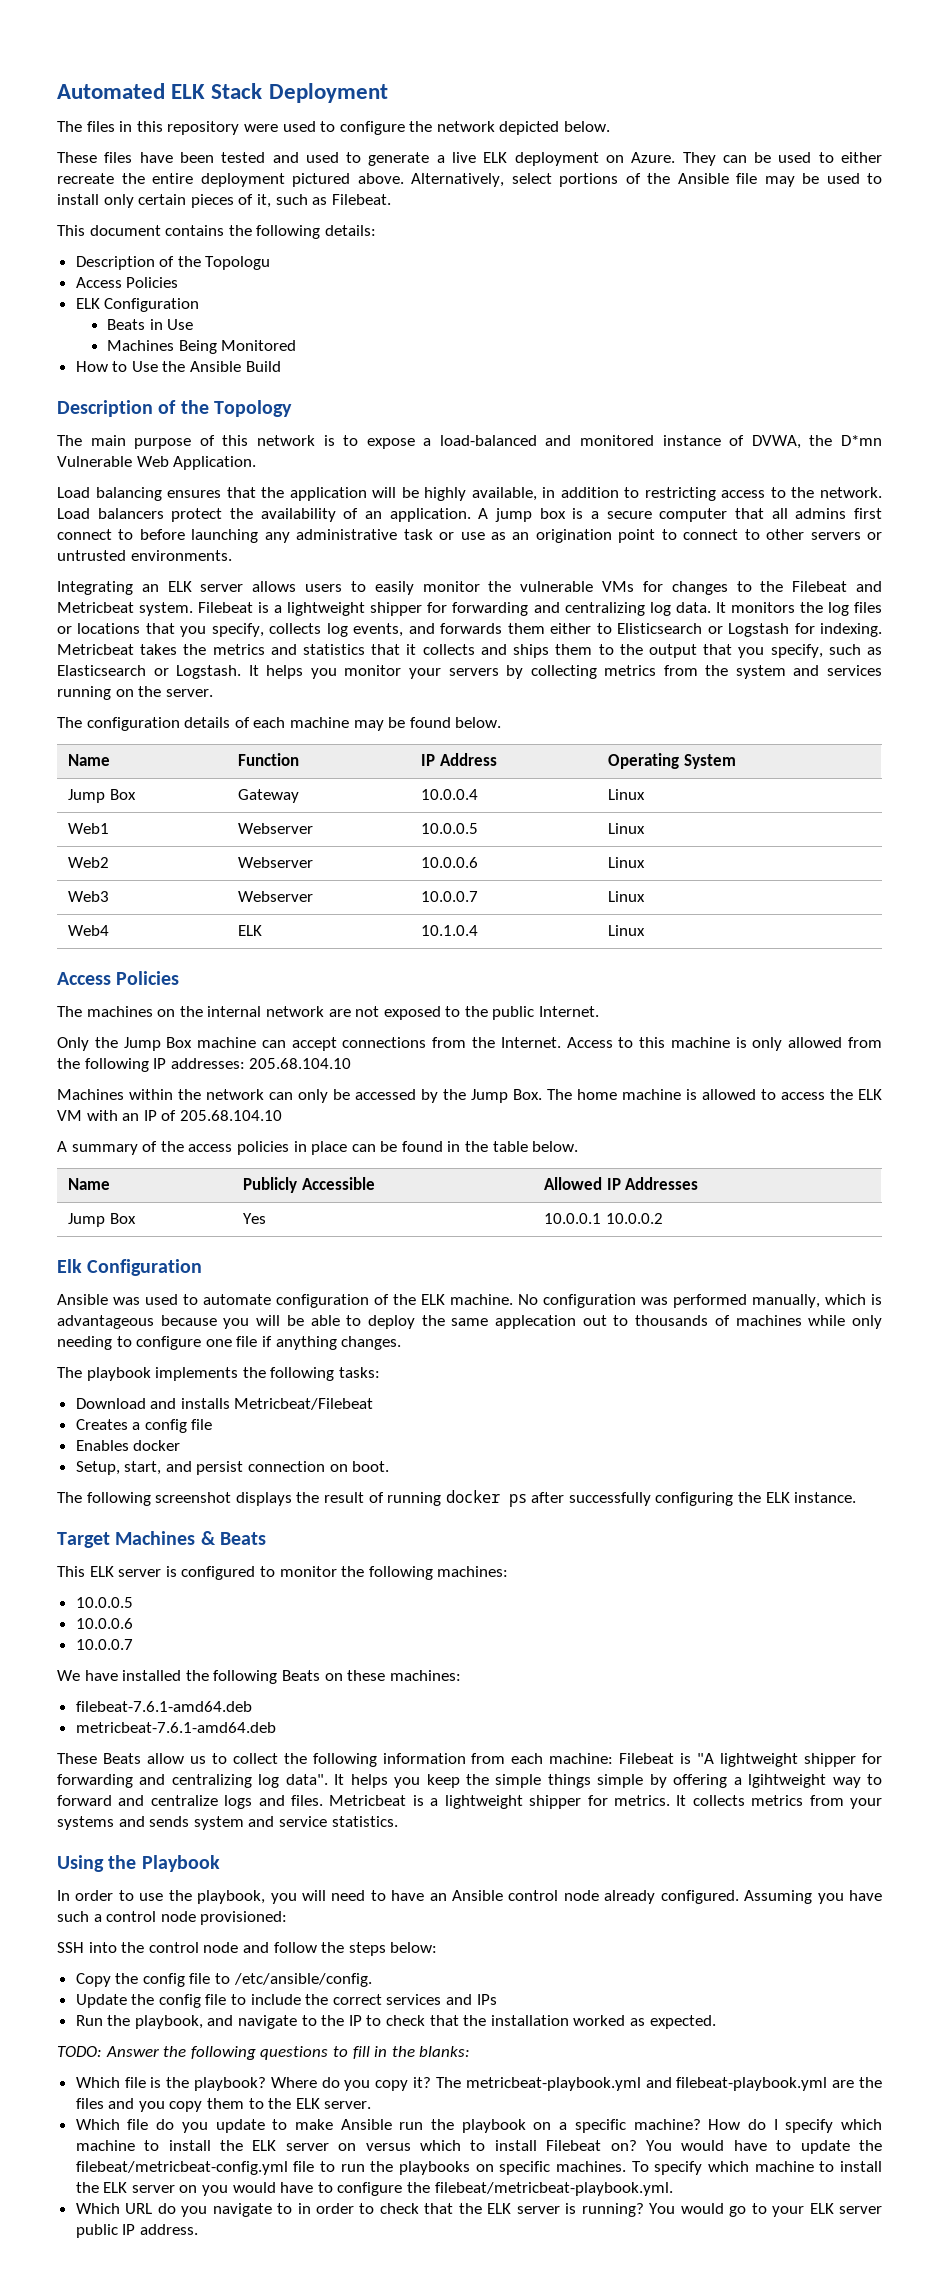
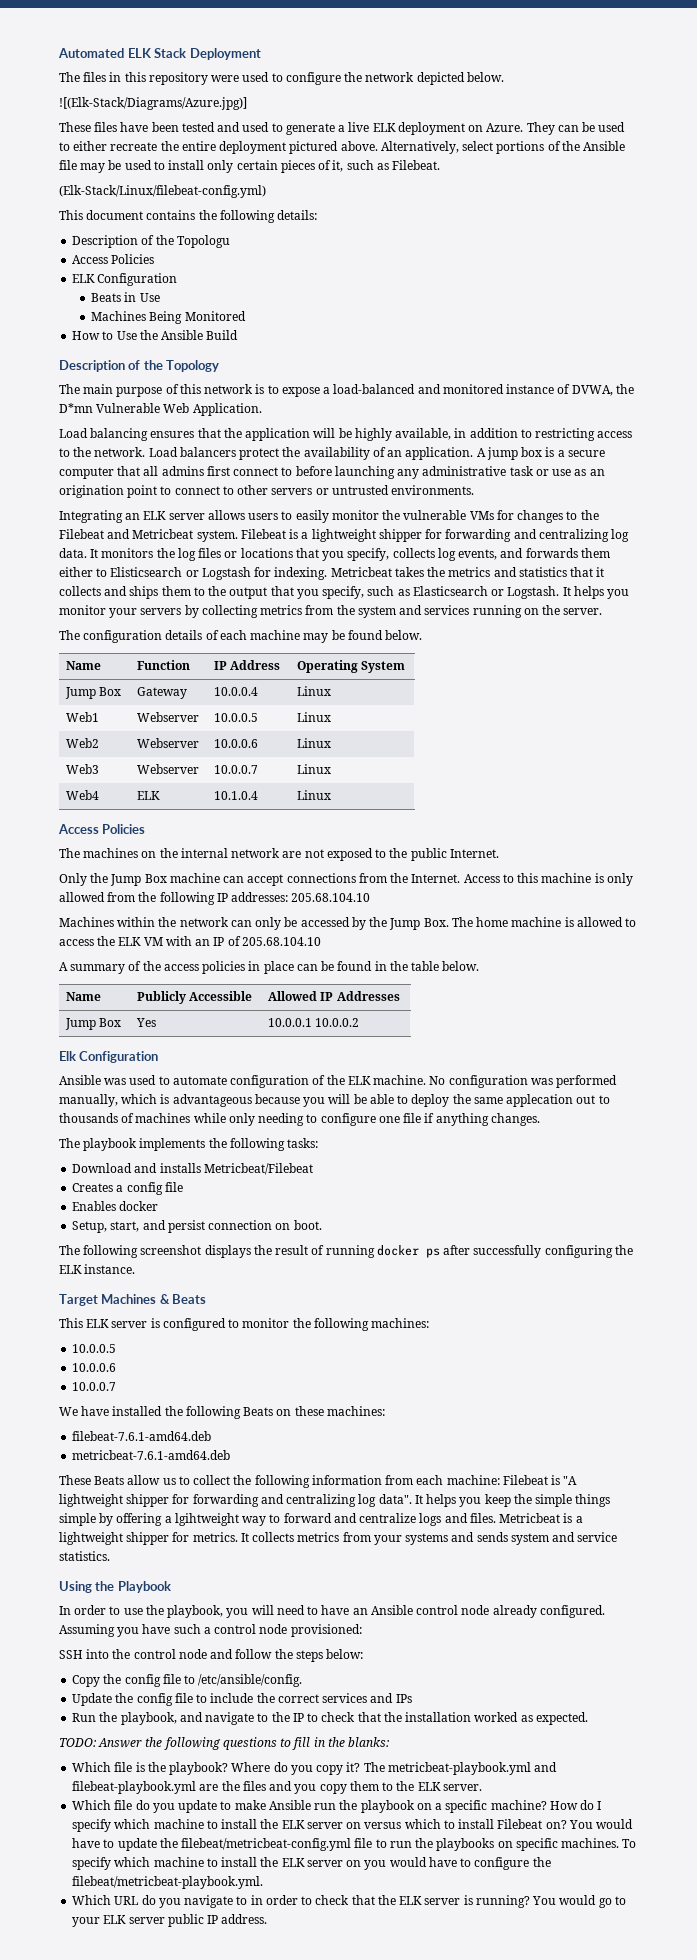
+ ![(Elk-Stack/Diagrams/Azure.jpg)]
+ (Elk-Stack/Linux/filebeat-config.yml)

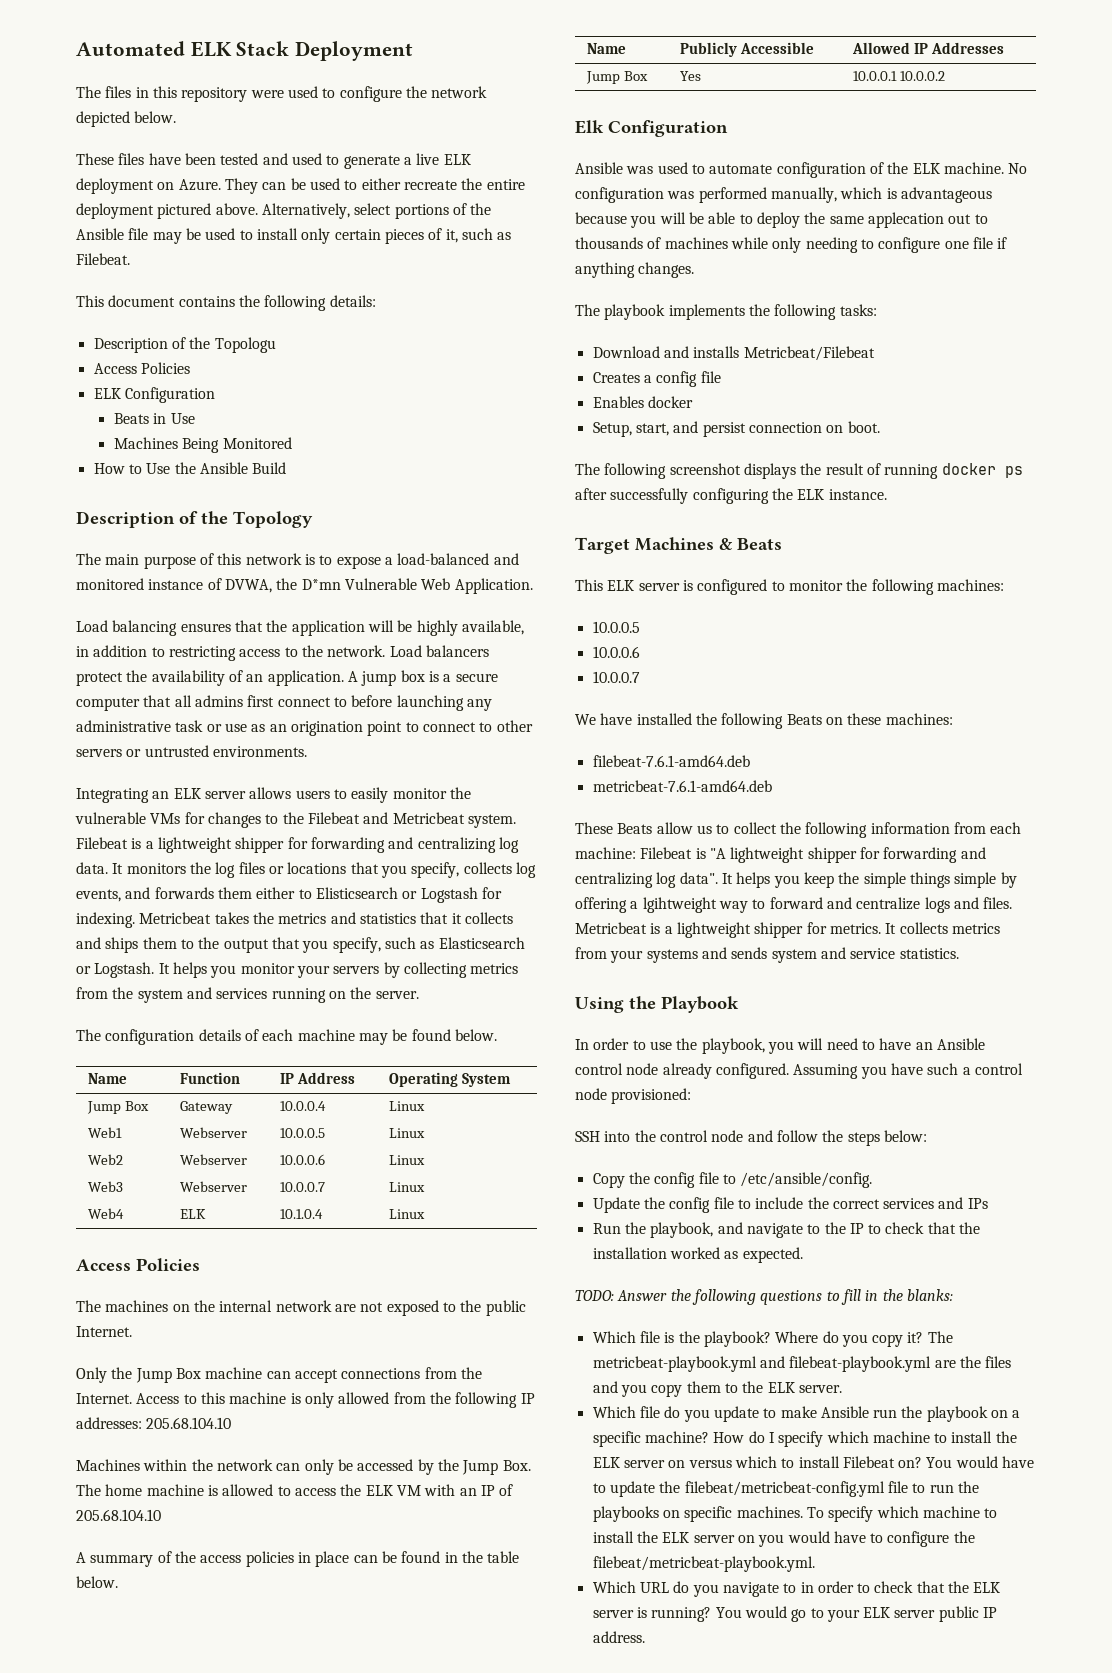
- ![(Elk-Stack/Diagrams/Azure.jpg)]
- (Elk-Stack/Linux/filebeat-config.yml)

